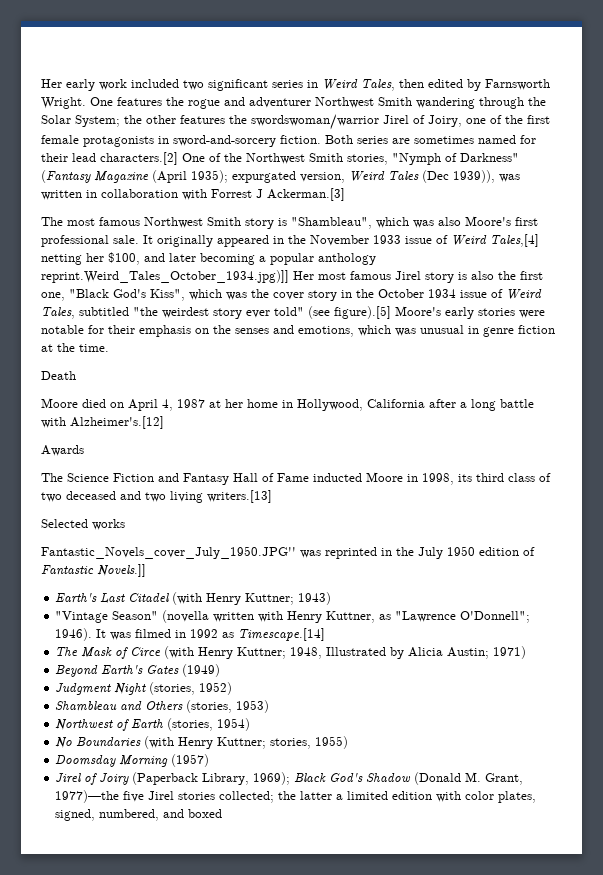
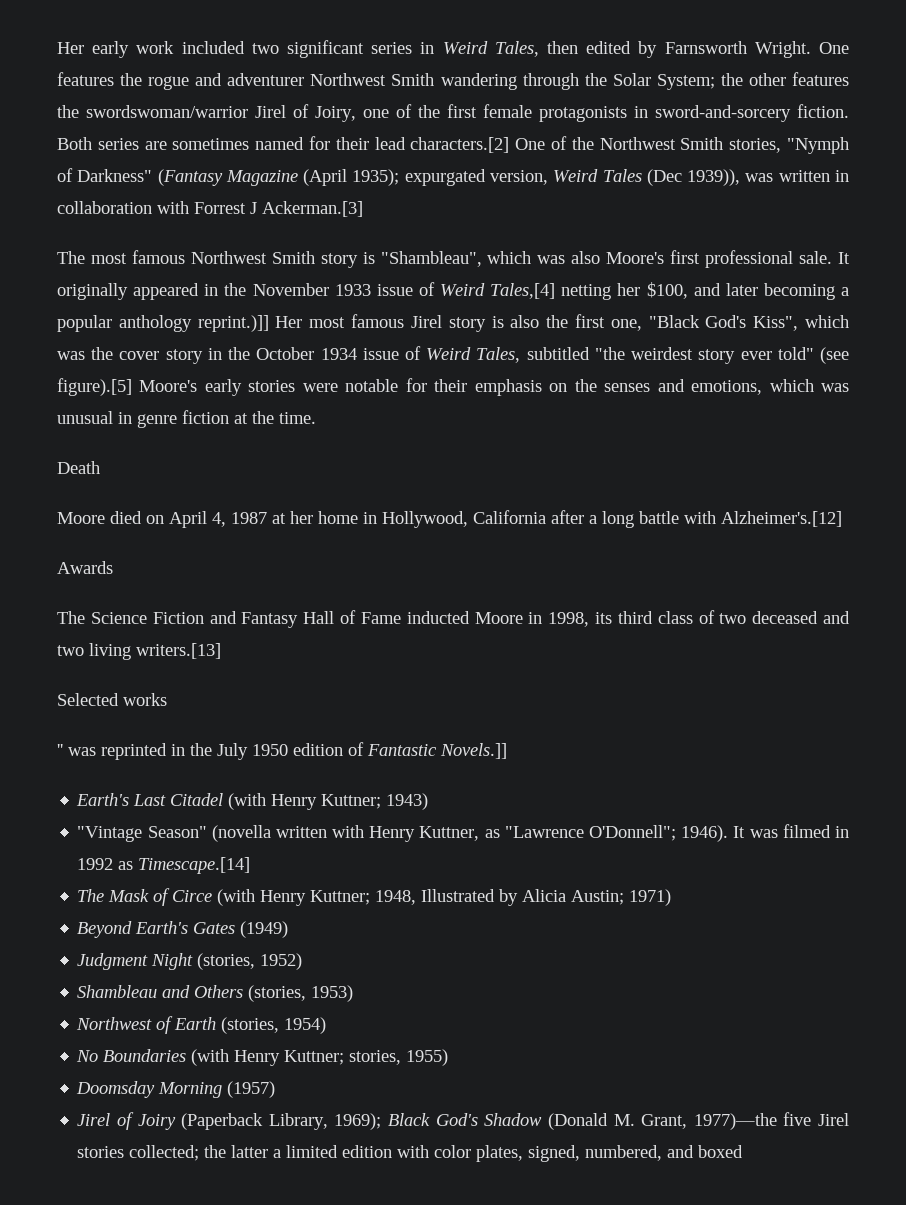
- It originally appeared in the November 1933 issue of Weird Tales,[4] netting her $100, and later becoming a popular anthology reprint.Weird_Tales_October_1934.jpg)]] Her most famous Jirel story is also the first one, "Black God's Kiss", which was the cover story in the October 1934 issue of Weird Tales, subtitled "the weirdest story ever told" (see figure).[5] Moore's early stories were notable for their emphasis on the senses and emotions, which was unusual in genre fiction at the time.
+ It originally appeared in the November 1933 issue of Weird Tales,[4] netting her $100, and later becoming a popular anthology reprint.)]] Her most famous Jirel story is also the first one, "Black God's Kiss", which was the cover story in the October 1934 issue of Weird Tales, subtitled "the weirdest story ever told" (see figure).[5] Moore's early stories were notable for their emphasis on the senses and emotions, which was unusual in genre fiction at the time.
- Fantastic_Novels_cover_July_1950.JPG'' was reprinted in the July 1950 edition of Fantastic Novels.]]
+ '' was reprinted in the July 1950 edition of Fantastic Novels.]]

